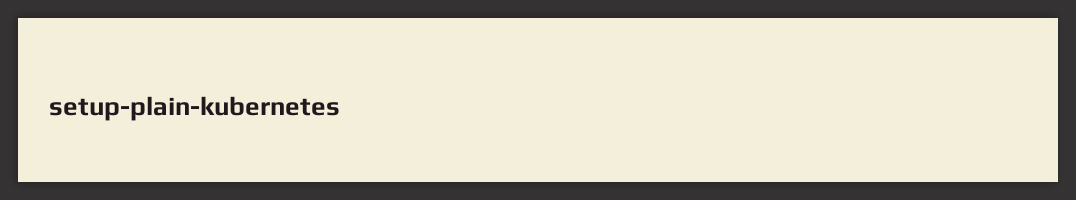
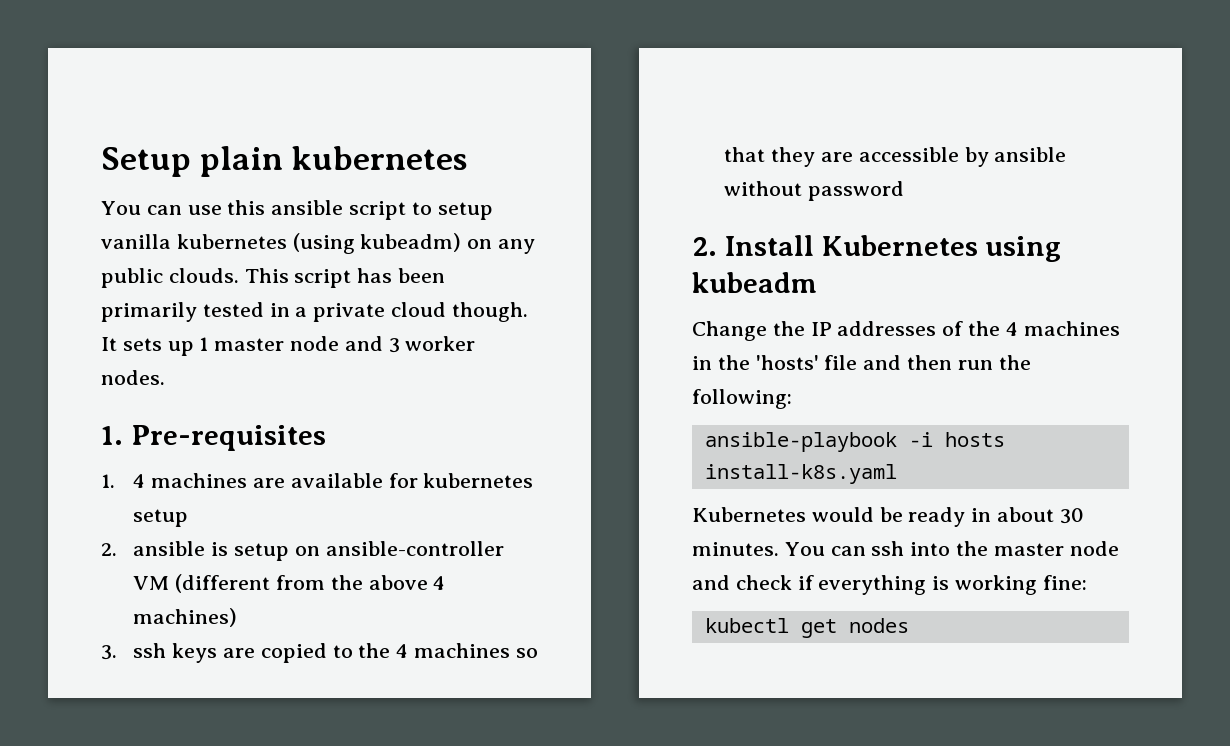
- setup-plain-kubernetes
+ Setup plain kubernetes
+ You can use this ansible script to setup vanilla kubernetes (using kubeadm) on any public clouds. This script has been primarily tested in a private cloud though. It sets up 1 master node and 3 worker nodes.
+ 1. Pre-requisites
+ 1. 4 machines are available for kubernetes setup
+ 2. ansible is setup on ansible-controller VM (different from the above 4 machines)
+ 3. ssh keys are copied to the 4 machines so that they are accessible by ansible without password
+ 2. Install Kubernetes using kubeadm
+ Change the IP addresses of the 4 machines in the 'hosts' file and then run the following:
+ ansible-playbook -i hosts install-k8s.yaml
+ Kubernetes would be ready in about 30 minutes. You can ssh into the master node and check if everything is working fine:
+ kubectl get nodes

